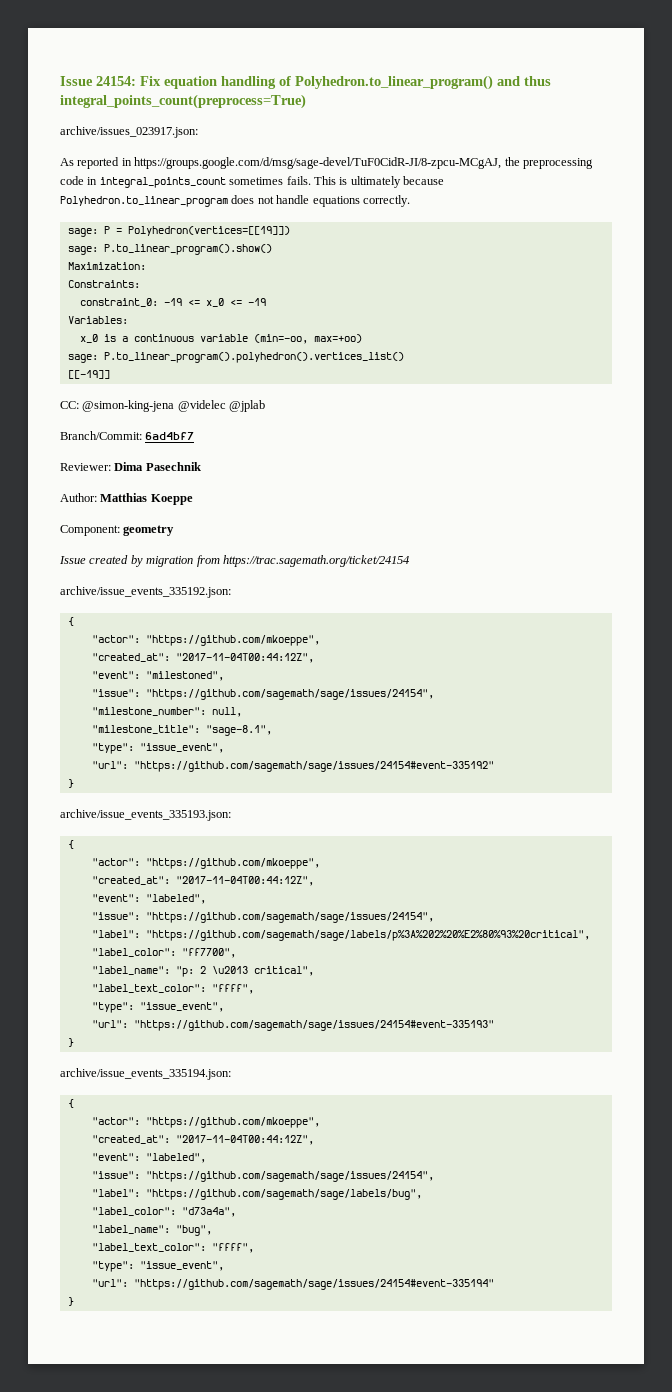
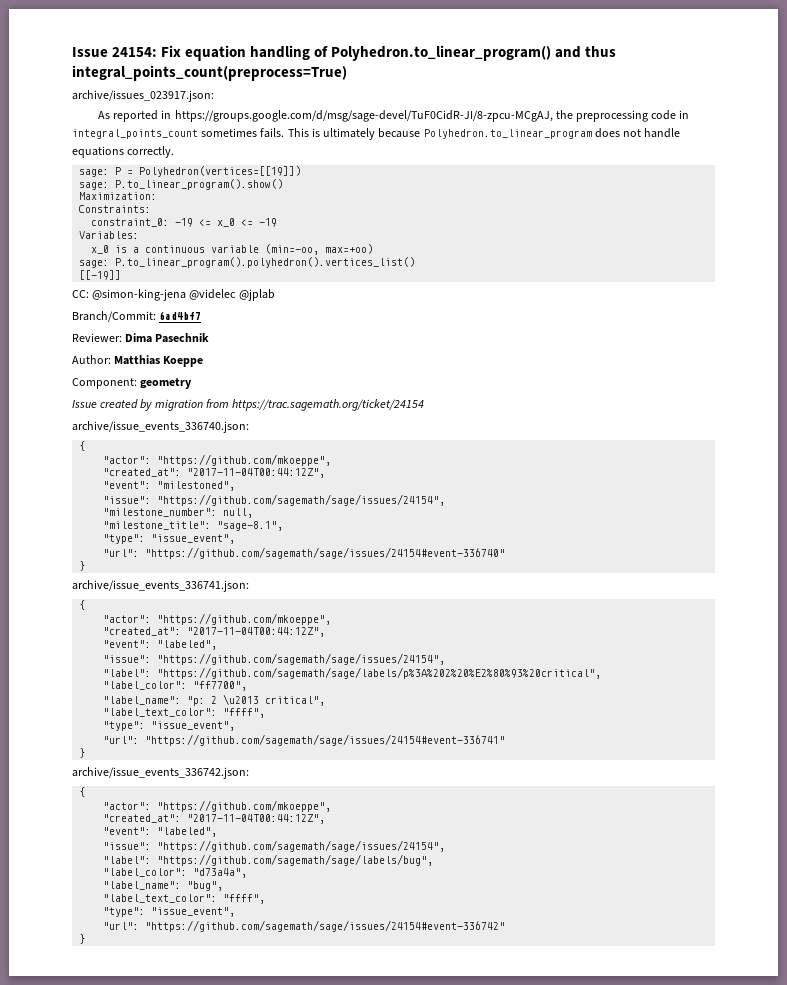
- archive/issue_events_335192.json:
+ archive/issue_events_336740.json:
- "url": "https://github.com/sagemath/sage/issues/24154#event-335192"
+ "url": "https://github.com/sagemath/sage/issues/24154#event-336740"
  }
- archive/issue_events_335193.json:
+ archive/issue_events_336741.json:
- "url": "https://github.com/sagemath/sage/issues/24154#event-335193"
+ "url": "https://github.com/sagemath/sage/issues/24154#event-336741"
  }
- archive/issue_events_335194.json:
+ archive/issue_events_336742.json:
- "url": "https://github.com/sagemath/sage/issues/24154#event-335194"
+ "url": "https://github.com/sagemath/sage/issues/24154#event-336742"

